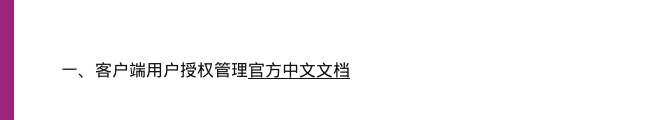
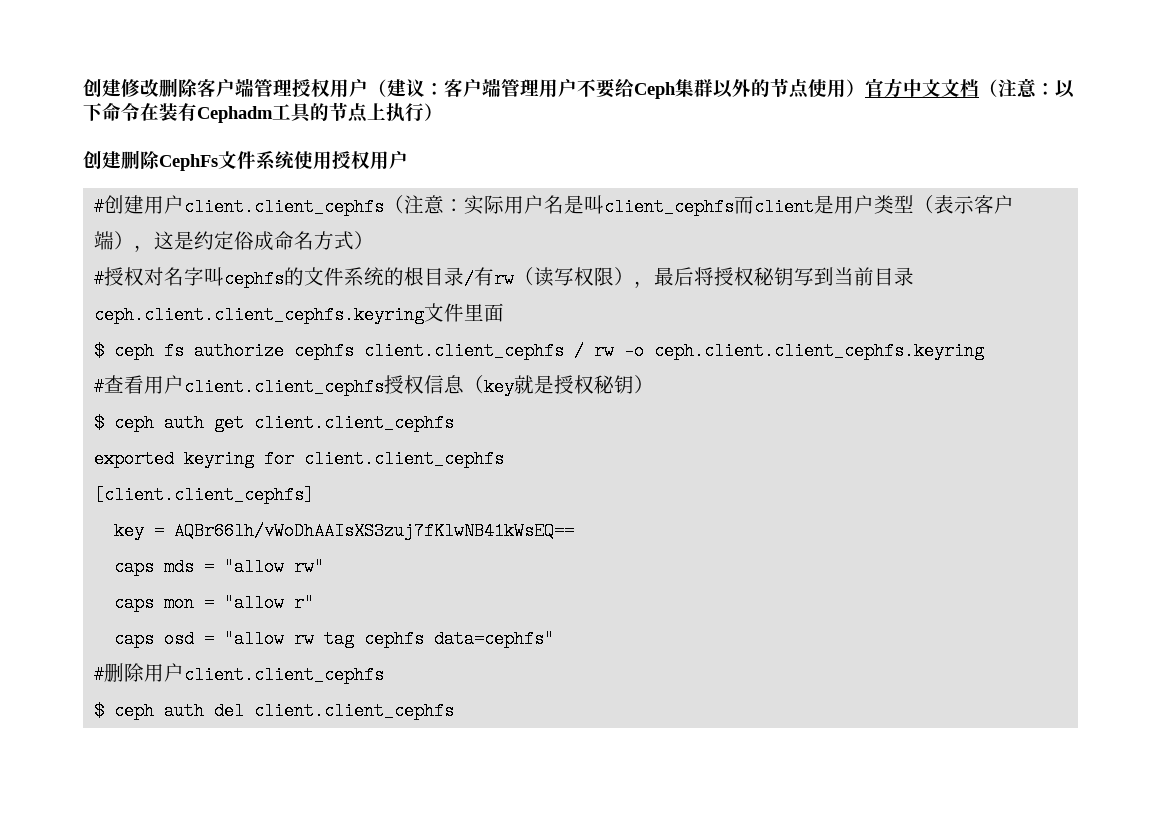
- 一、客户端用户授权管理官方中文文档
+ 创建修改删除客户端管理授权用户（建议：客户端管理用户不要给Ceph集群以外的节点使用）官方中文文档（注意：以下命令在装有Cephadm工具的节点上执行）
+ 创建删除CephFs文件系统使用授权用户
+ #创建用户client.client_cephfs（注意：实际用户名是叫client_cephfs而client是用户类型（表示客户端），这是约定俗成命名方式）
+ #授权对名字叫cephfs的文件系统的根目录/有rw（读写权限），最后将授权秘钥写到当前目录ceph.client.client_cephfs.keyring文件里面
+ $ ceph fs authorize cephfs client.client_cephfs / rw -o ceph.client.client_cephfs.keyring
+ #查看用户client.client_cephfs授权信息（key就是授权秘钥）
+ $ ceph auth get client.client_cephfs
+ exported keyring for client.client_cephfs
+ [client.client_cephfs]
+ key = AQBr66lh/vWoDhAAIsXS3zuj7fKlwNB41kWsEQ==
+ caps mds = "allow rw"
+ caps mon = "allow r"
+ caps osd = "allow rw tag cephfs data=cephfs"
+ #删除用户client.client_cephfs
+ $ ceph auth del client.client_cephfs

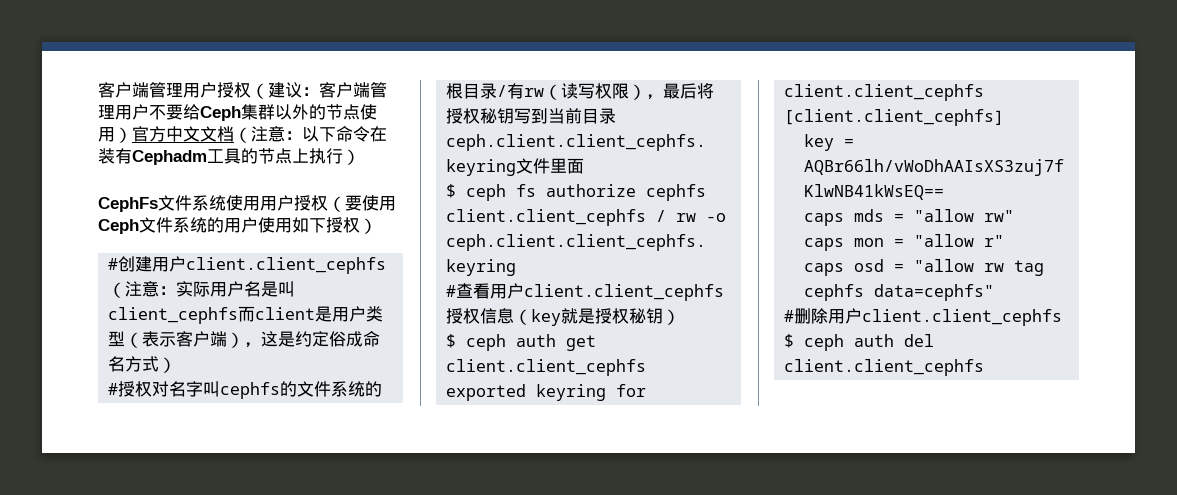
- 创建修改删除客户端管理授权用户（建议：客户端管理用户不要给Ceph集群以外的节点使用）官方中文文档（注意：以下命令在装有Cephadm工具的节点上执行）
+ 客户端管理用户授权（建议：客户端管理用户不要给Ceph集群以外的节点使用）官方中文文档（注意：以下命令在装有Cephadm工具的节点上执行）
- 创建删除CephFs文件系统使用授权用户
+ CephFs文件系统使用用户授权（要使用Ceph文件系统的用户使用如下授权）

